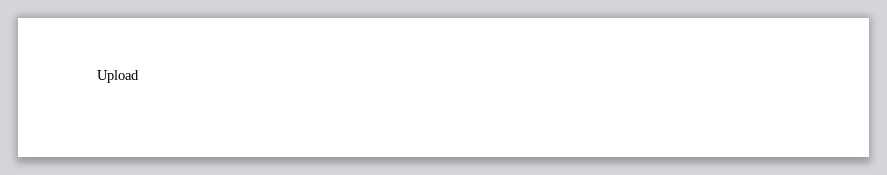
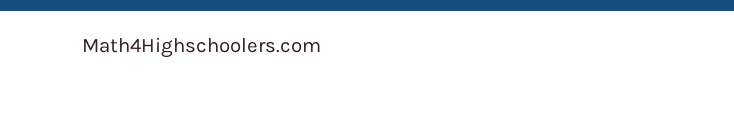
- Upload
+ Math4Highschoolers.com

